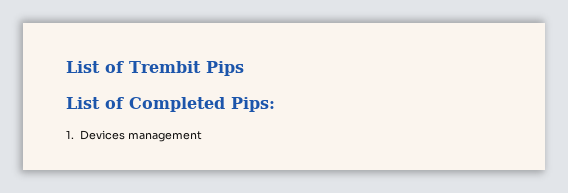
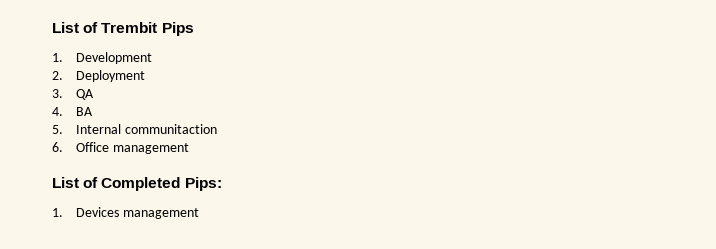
+ 1. Development
+ 2. Deployment
+ 3. QA
+ 4. BA
+ 5. Internal communitaction
+ 6. Office management

